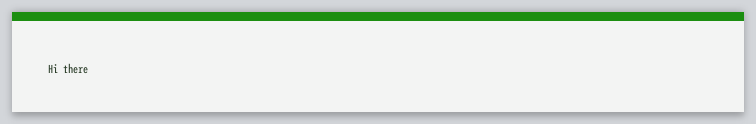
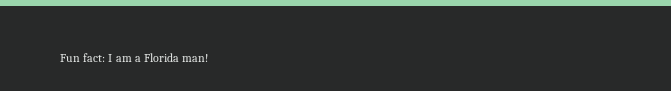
- Hi there
+ Fun fact: I am a Florida man!

